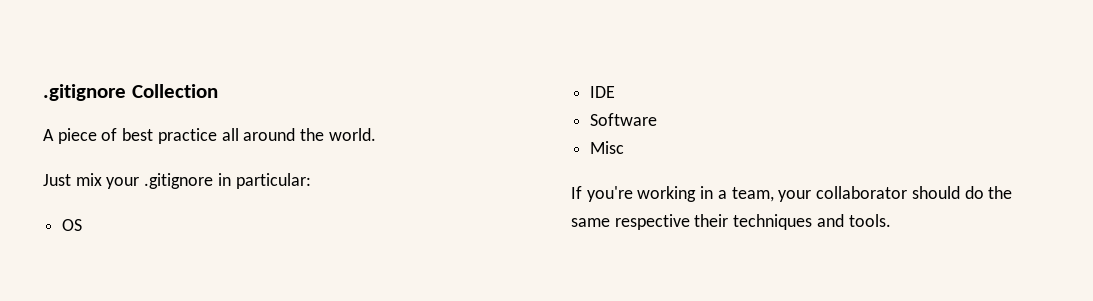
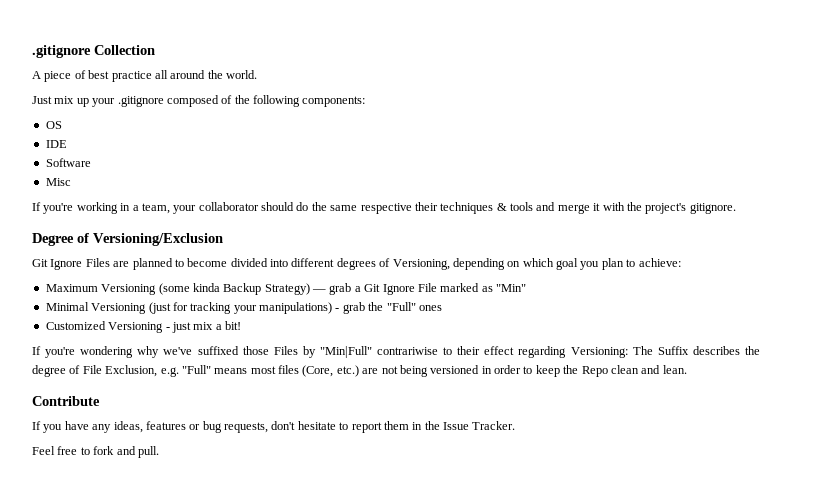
- Just mix your .gitignore in particular:
+ Just mix up your .gitignore composed of the following components:
- If you're working in a team, your collaborator should do the same respective their techniques and tools.
+ If you're working in a team, your collaborator should do the same respective their techniques & tools and merge it with the project's gitignore.
+ Degree of Versioning/Exclusion
+ Git Ignore Files are planned to become divided into different degrees of Versioning, depending on which goal you plan to achieve:
+ Maximum Versioning (some kinda Backup Strategy) — grab a Git Ignore File marked as "Min"
+ Minimal Versioning (just for tracking your manipulations) - grab the "Full" ones
+ Customized Versioning - just mix a bit!
+ If you're wondering why we've suffixed those Files by "Min|Full" contrariwise to their effect regarding Versioning: The Suffix describes the degree of File Exclusion, e.g. "Full" means most files (Core, etc.) are not being versioned in order to keep the Repo clean and lean.
+ Contribute
+ If you have any ideas, features or bug requests, don't hesitate to report them in the Issue Tracker.
+ Feel free to fork and pull.

